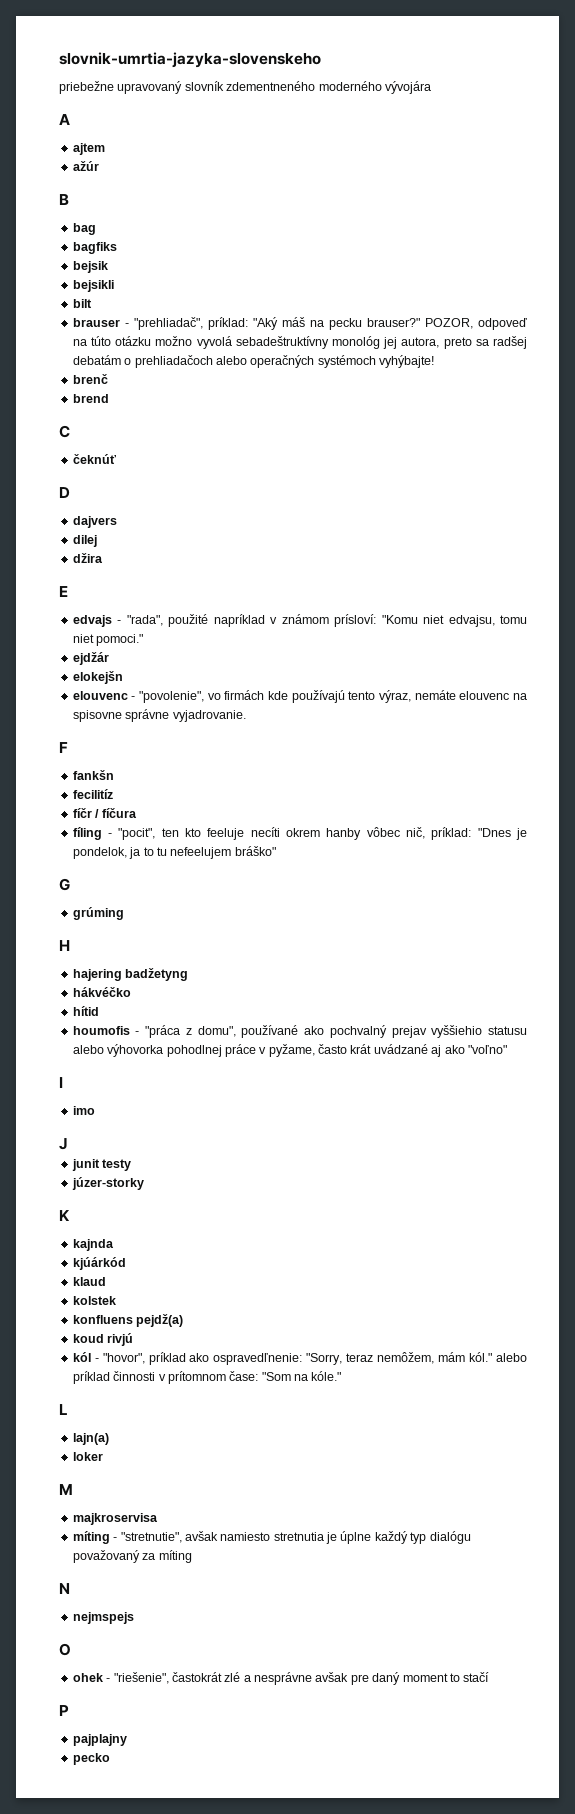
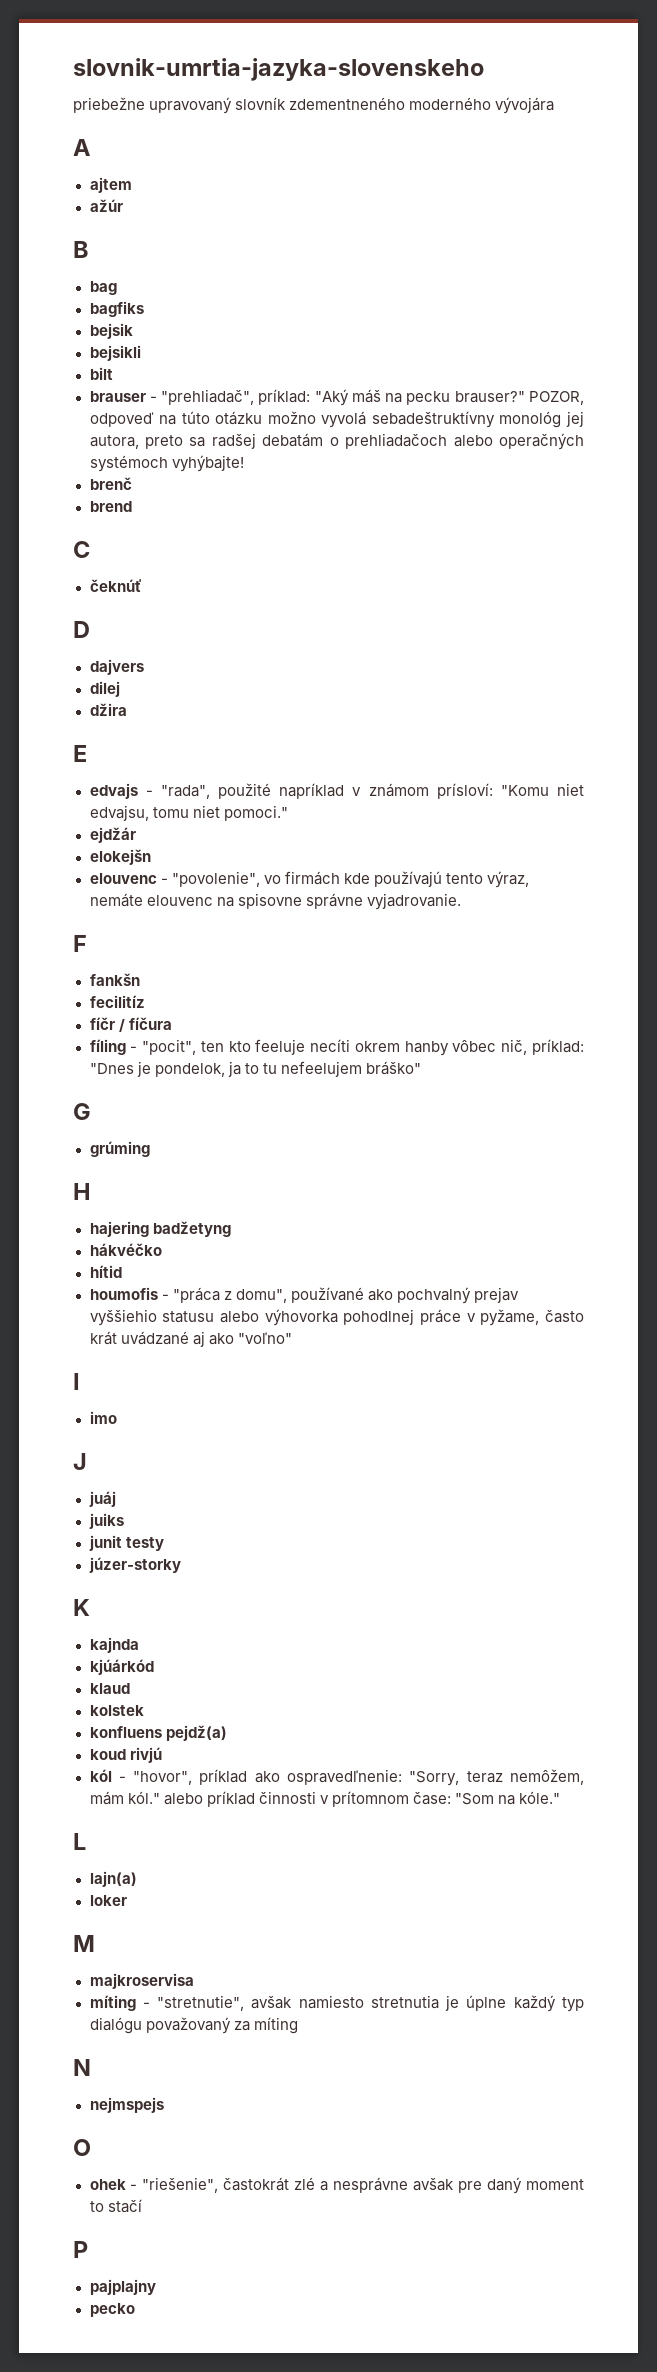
+ juáj
+ juiks

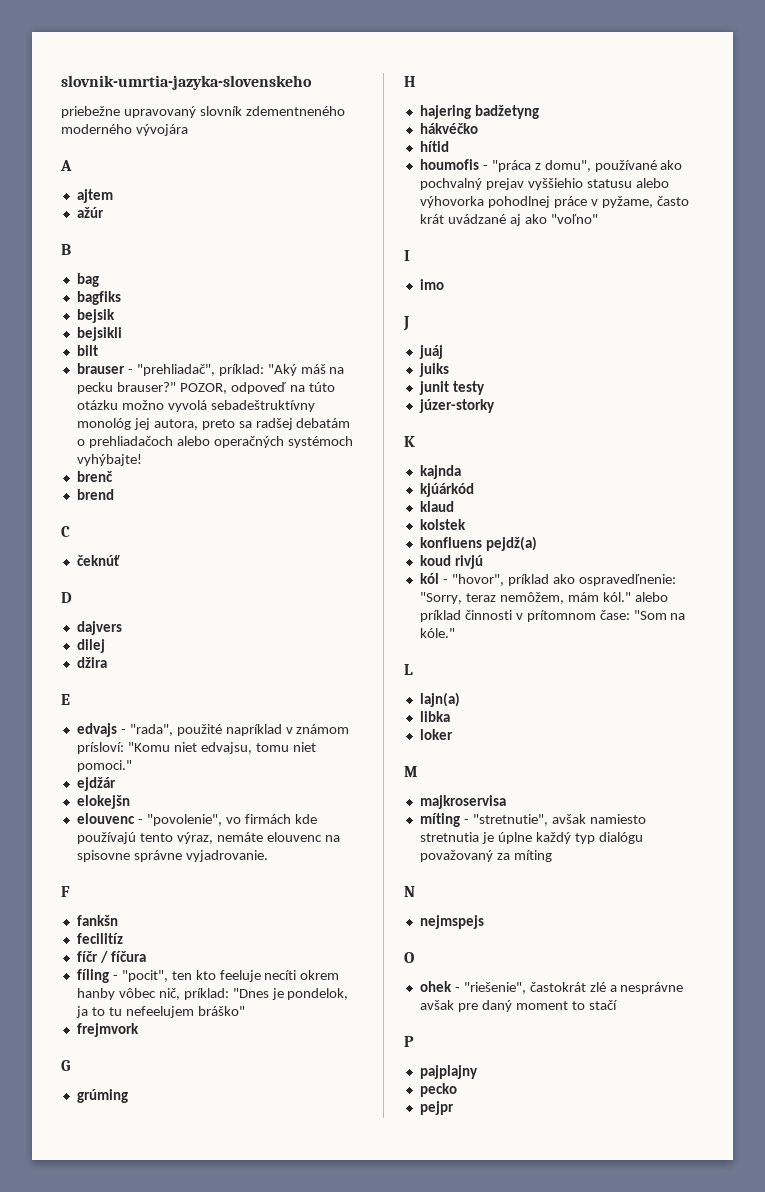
+ frejmvork
+ libka
+ pejpr

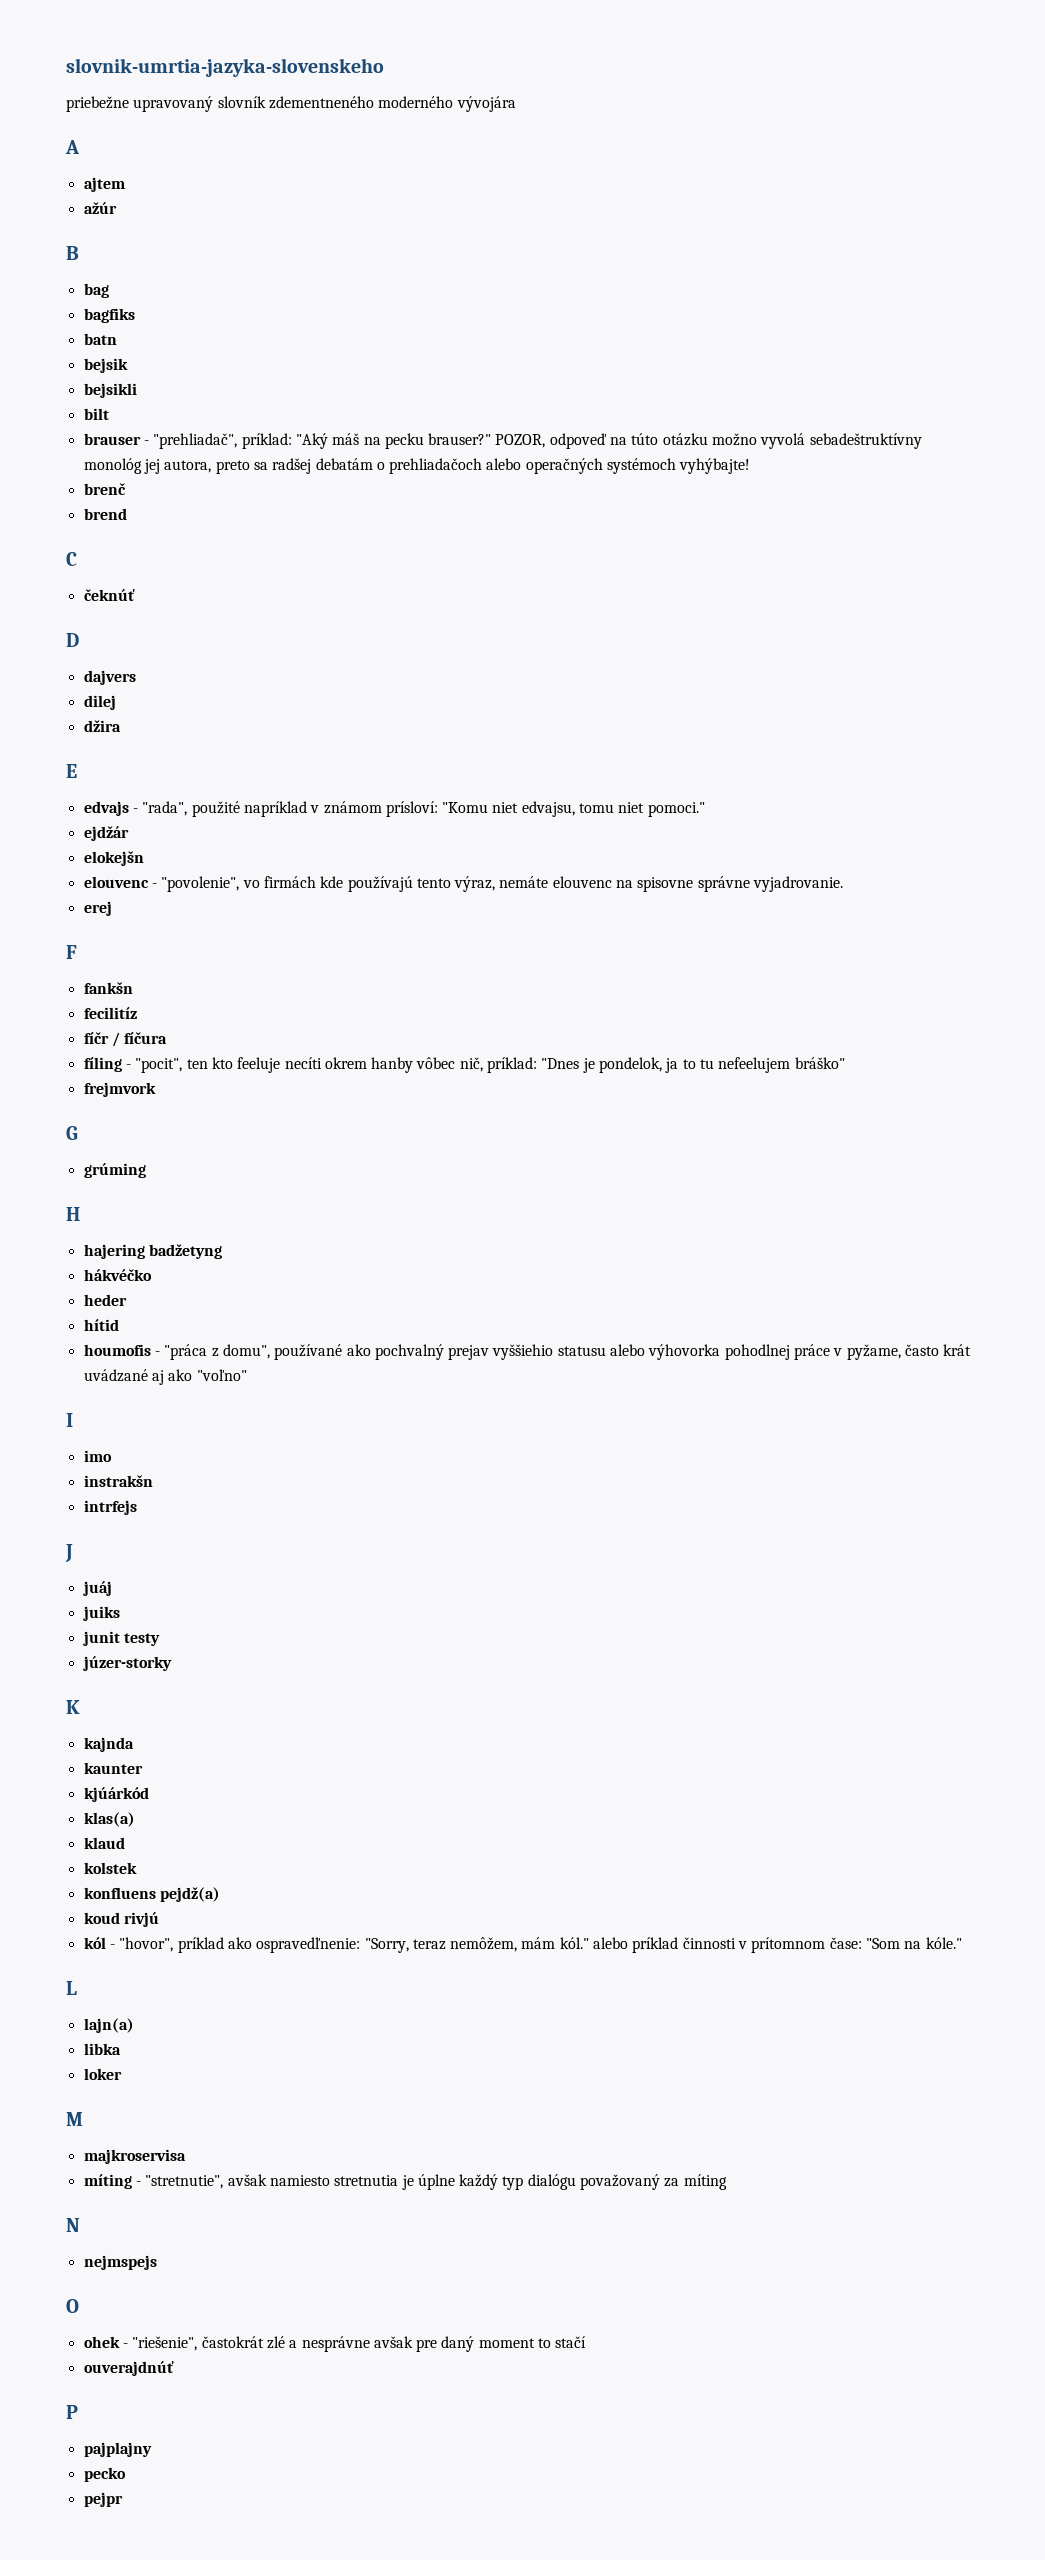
+ batn
+ erej
+ heder
+ instrakšn
+ intrfejs
+ kaunter
+ klas(a)
+ ouverajdnúť

